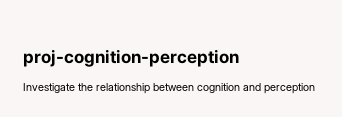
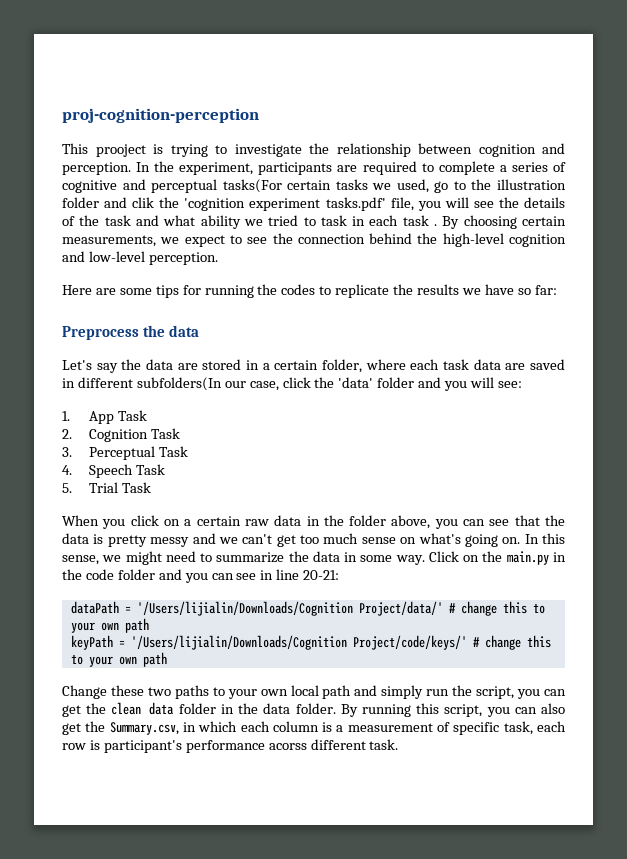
- Investigate the relationship between cognition and perception
+ This prooject is trying to investigate the relationship between cognition and perception. In the experiment, participants are required to complete a series of cognitive and perceptual tasks(For certain tasks we used, go to the illustration folder and clik the 'cognition experiment tasks.pdf' file, you will see the details of the task and what ability we tried to task in each task . By choosing certain measurements, we expect to see the connection behind the high-level cognition and low-level perception.
+ Here are some tips for running the codes to replicate the results we have so far:
+ Preprocess the data
+ Let's say the data are stored in a certain folder, where each task data are saved in different subfolders(In our case, click the 'data' folder and you will see:
+ 1. App Task
+ 2. Cognition Task
+ 3. Perceptual Task
+ 4. Speech Task
+ 5. Trial Task
+ When you click on a certain raw data in the folder above, you can see that the data is pretty messy and we can't get too much sense on what's going on. In this sense, we might need to summarize the data in some way. Click on the main.py in the code folder and you can see in line 20-21:
+ dataPath = '/Users/lijialin/Downloads/Cognition Project/data/' # change this to your own path
+ keyPath = '/Users/lijialin/Downloads/Cognition Project/code/keys/' # change this to your own path
+ Change these two paths to your own local path and simply run the script, you can get the clean data folder in the data folder. By running this script, you can also get the Summary.csv, in which each column is a measurement of specific task, each row is participant's performance acorss different task.

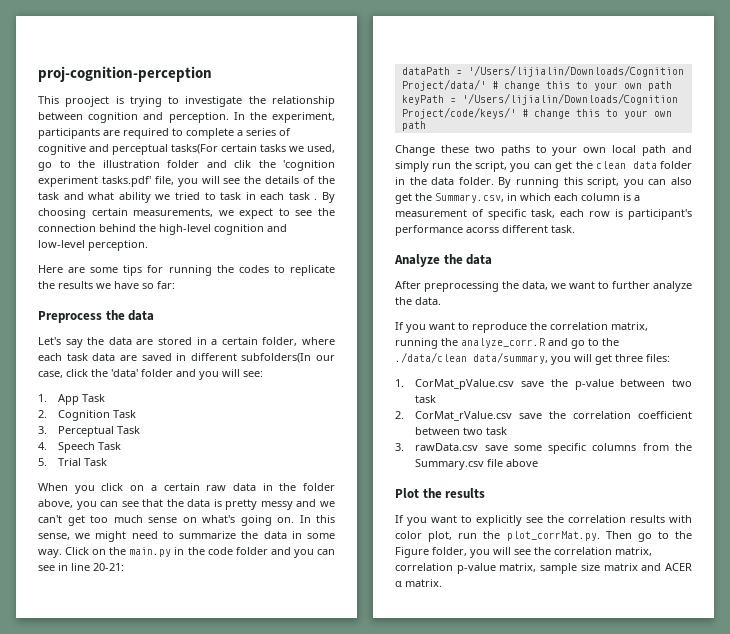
+ Analyze the data
+ After preprocessing the data, we want to further analyze the data.
+ If you want to reproduce the correlation matrix, running the analyze_corr.R and go to the ./data/clean data/summary, you will get three files:
+ 1. CorMat_pValue.csv save the p-value between two task
+ 2. CorMat_rValue.csv save the correlation coefficient between two task
+ 3. rawData.csv save some specific columns from the Summary.csv file above
+ Plot the results
+ If you want to explicitly see the correlation results with color plot, run the plot_corrMat.py. Then go to the Figure folder, you will see the correlation matrix, correlation p-value matrix, sample size matrix and ACER α matrix.

